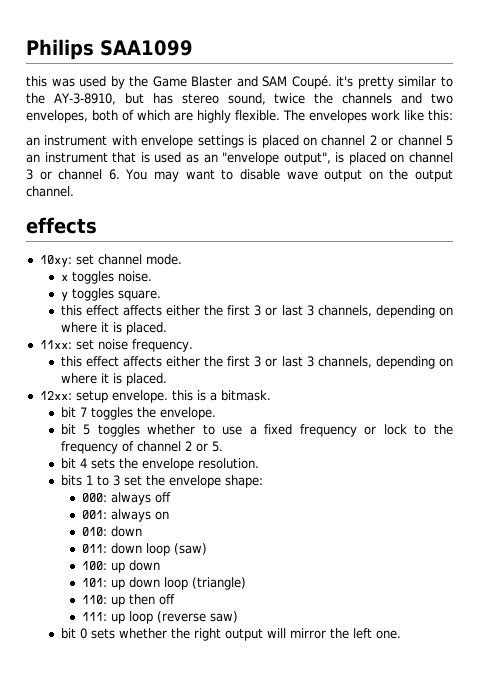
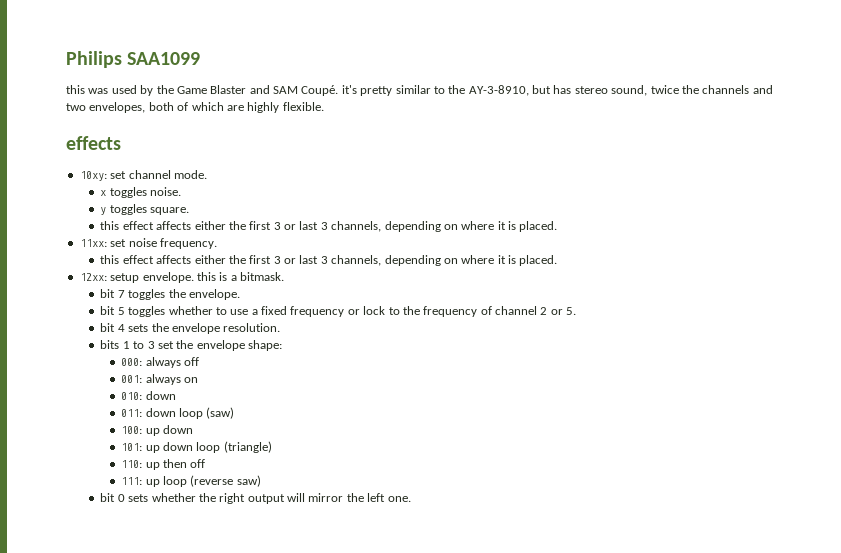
- The envelopes work like this:
- an instrument with envelope settings is placed on channel 2 or channel 5 an instrument that is used as an "envelope output", is placed on channel 3 or channel 6. You may want to disable wave output on the output channel.

